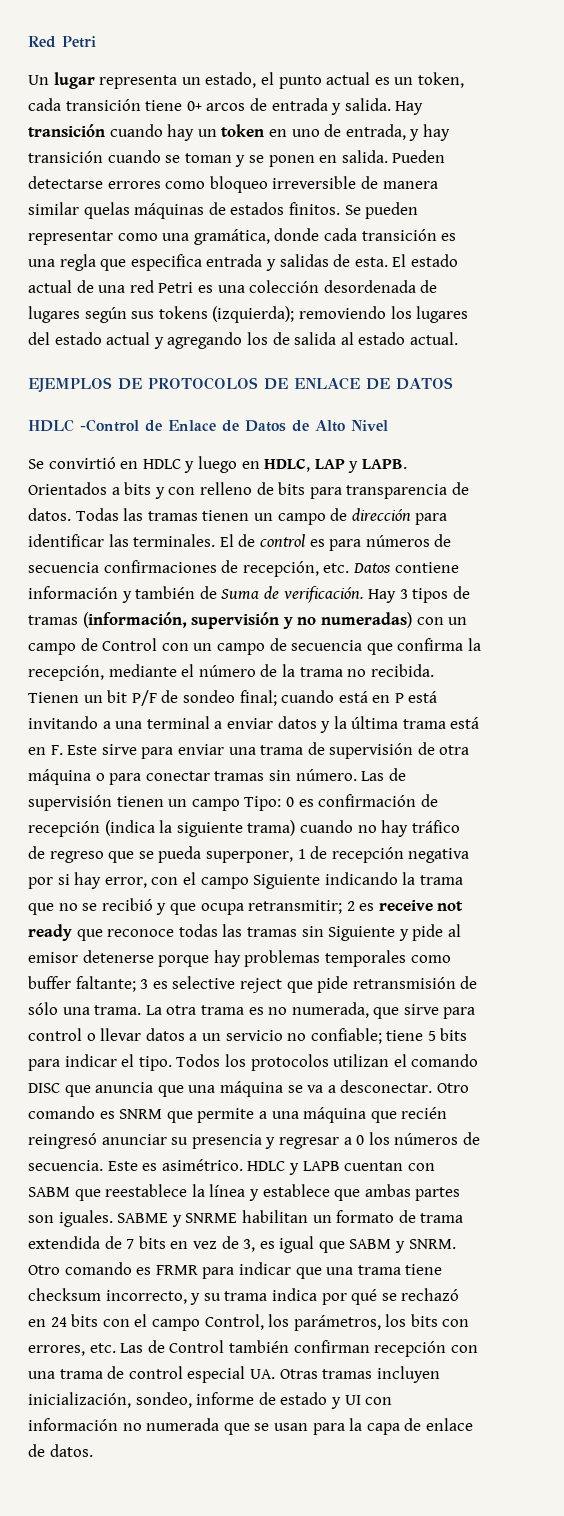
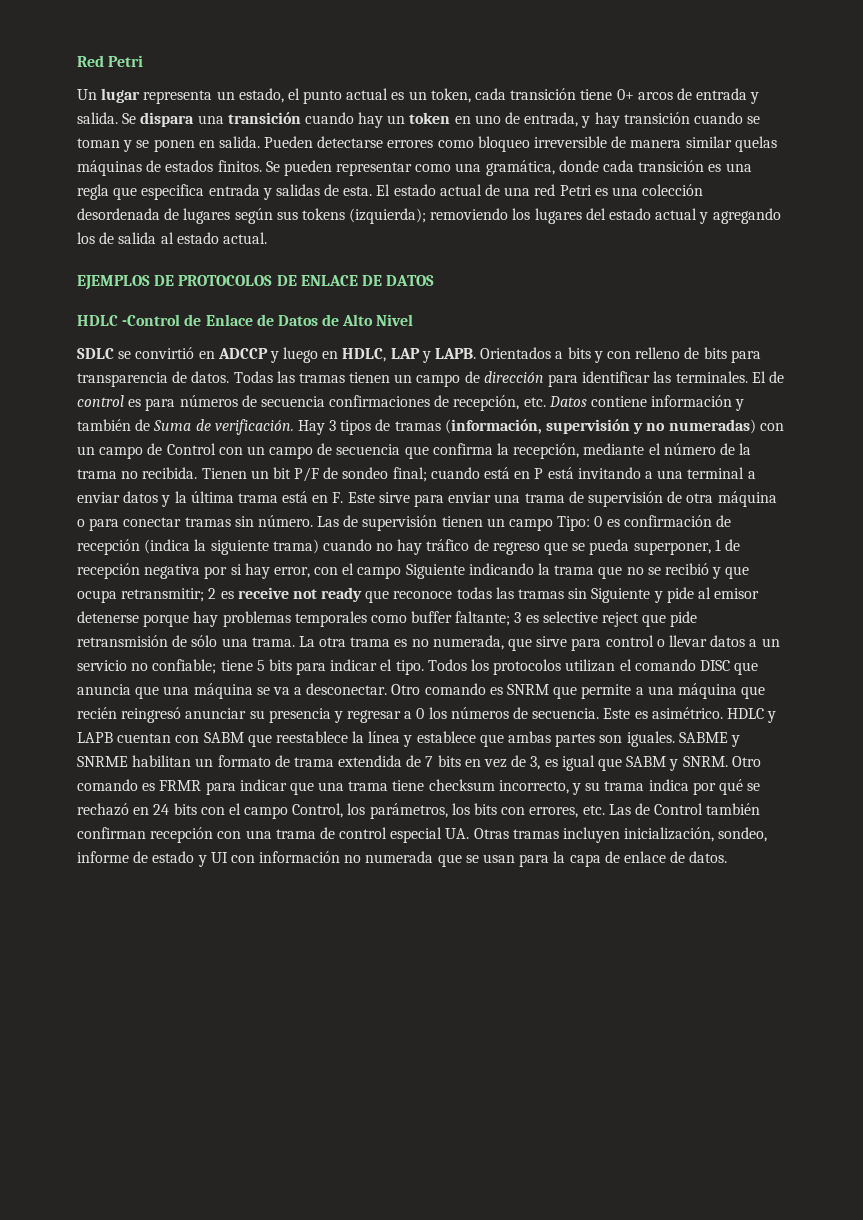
- Hay transición cuando hay un token en uno de entrada, y hay transición cuando se toman y se ponen en salida.
+ Se dispara una transición cuando hay un token en uno de entrada, y hay transición cuando se toman y se ponen en salida.
- Se convirtió en HDLC y luego en HDLC, LAP y LAPB.
+ SDLC se convirtió en ADCCP y luego en HDLC, LAP y LAPB.

